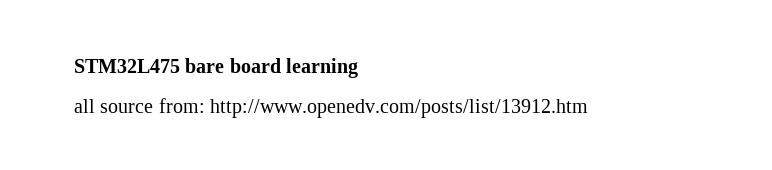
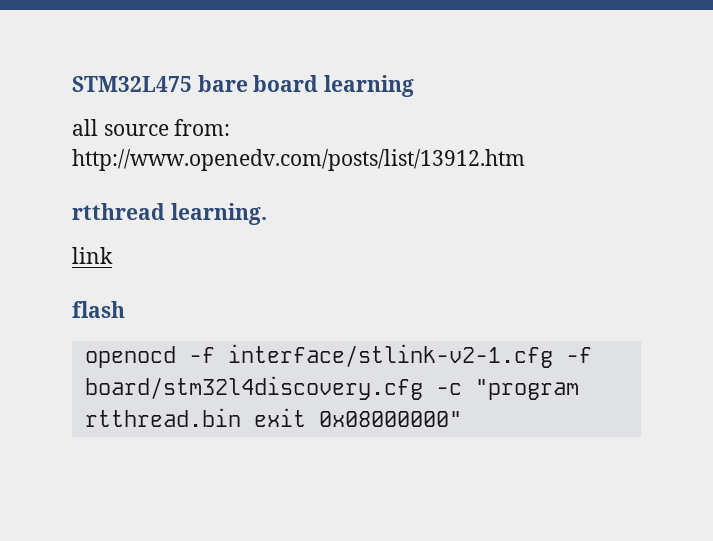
+ rtthread learning.
+ link
+ flash
+ openocd -f interface/stlink-v2-1.cfg -f board/stm32l4discovery.cfg -c "program rtthread.bin exit 0x08000000"

